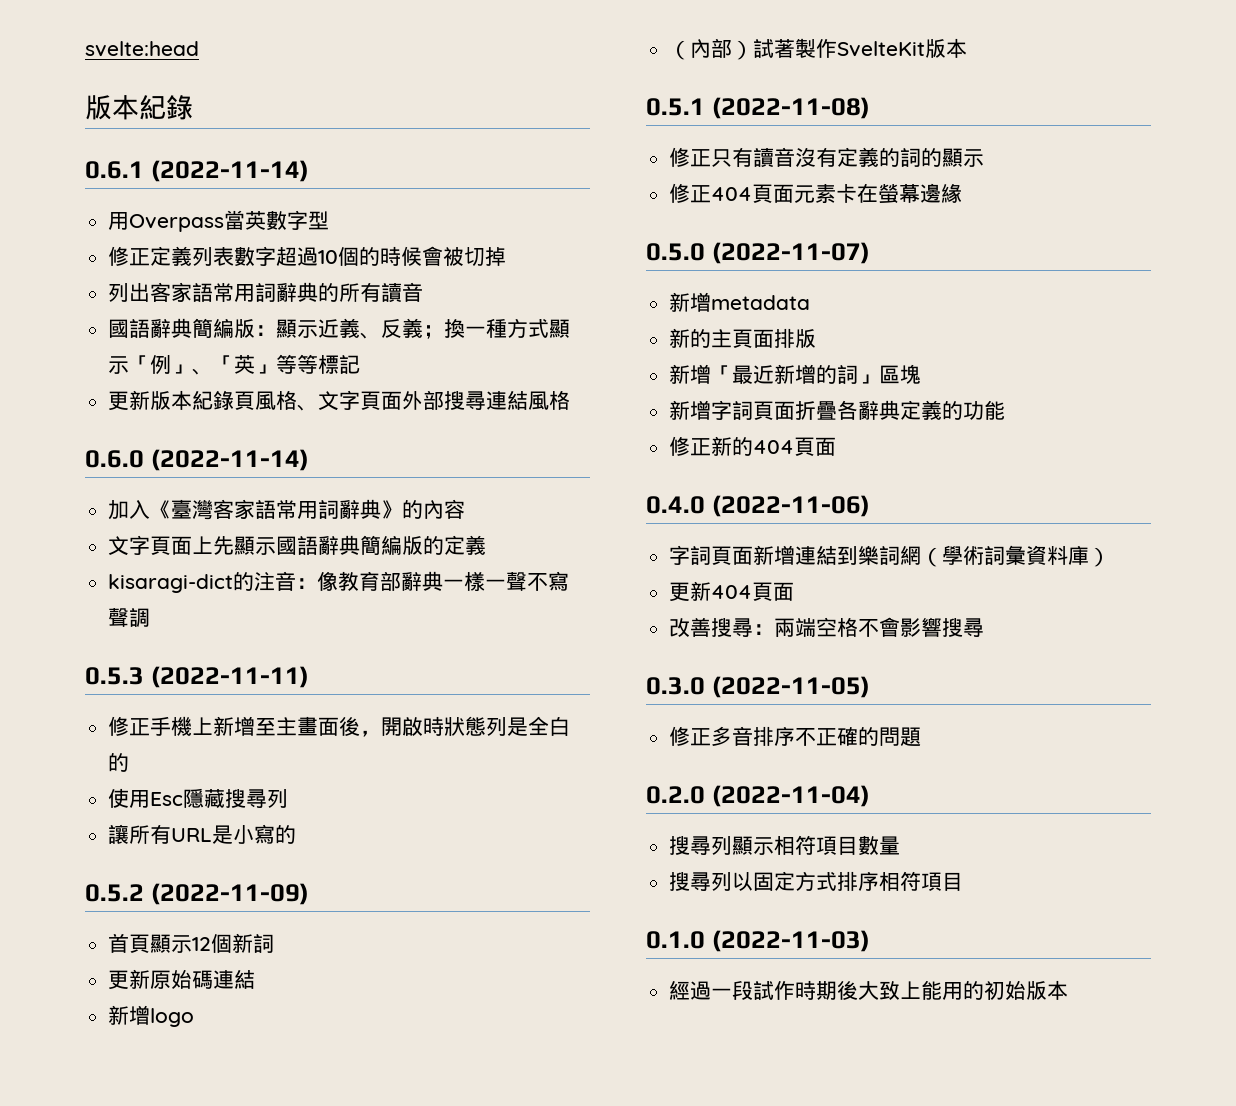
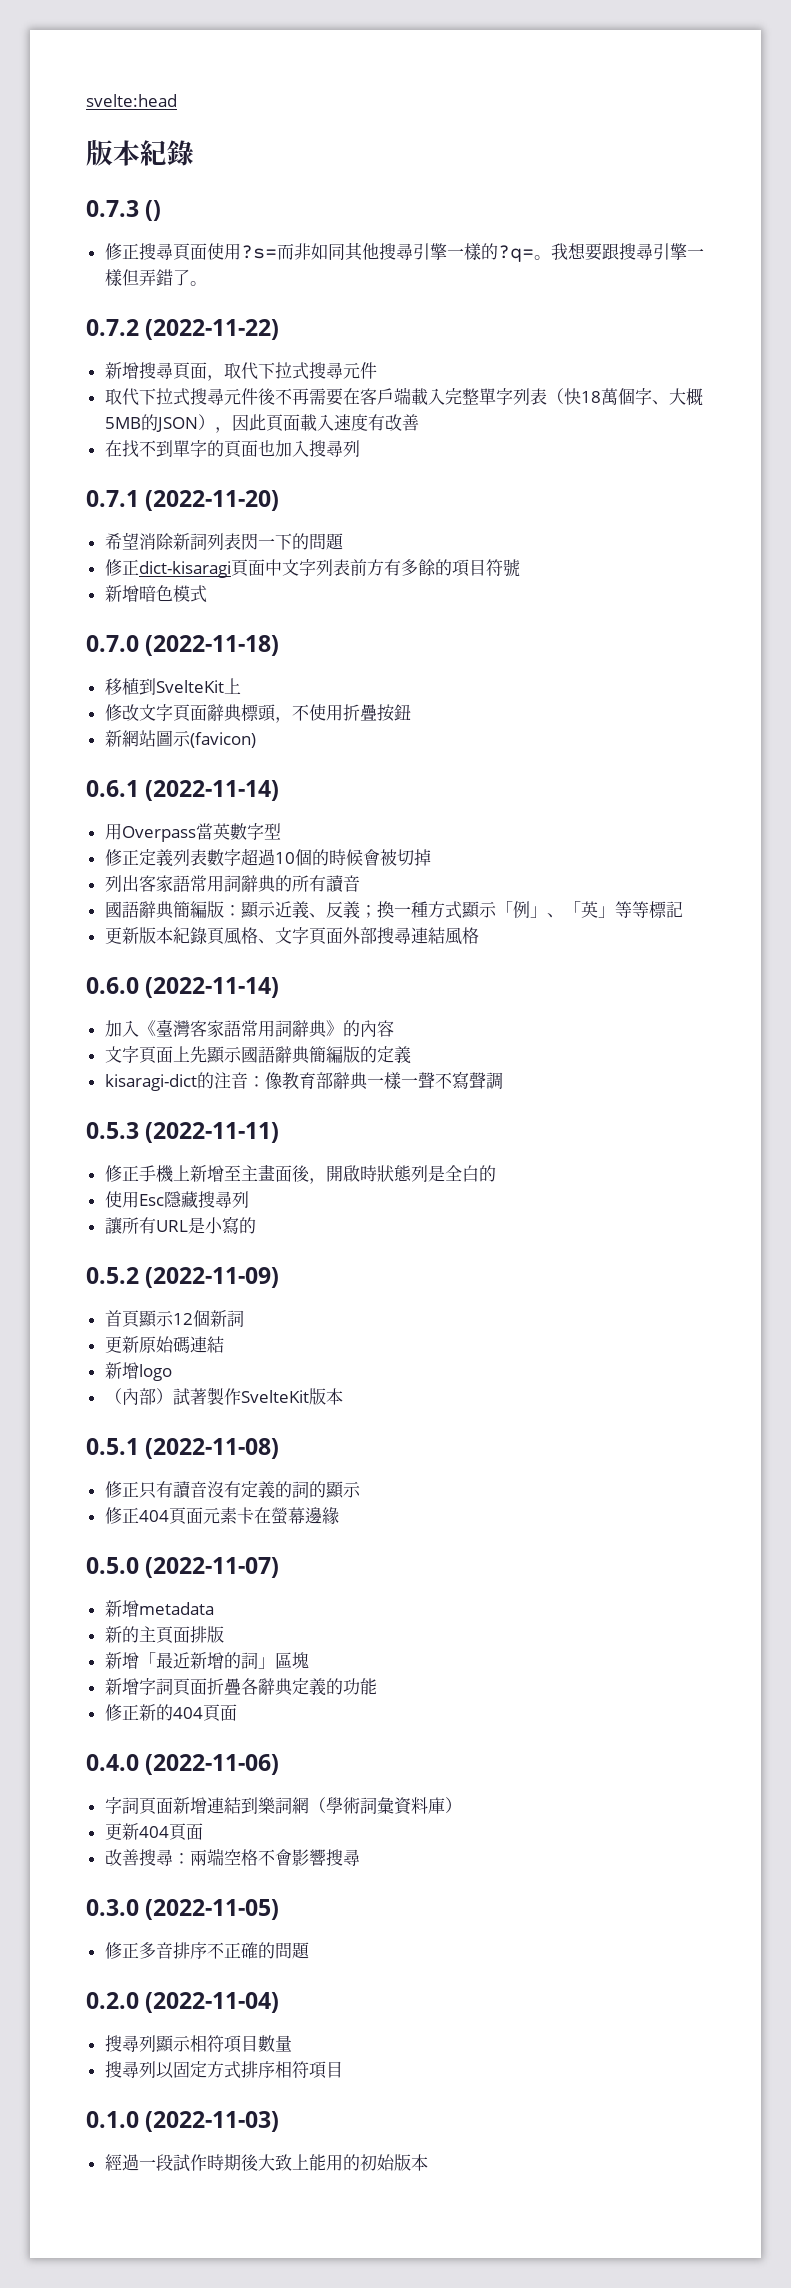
+ 0.7.3 ()
+ 修正搜尋頁面使用?s=而非如同其他搜尋引擎一樣的?q=。我想要跟搜尋引擎一樣但弄錯了。
+ 0.7.2 (2022-11-22)
+ 新增搜尋頁面，取代下拉式搜尋元件
+ 取代下拉式搜尋元件後不再需要在客戶端載入完整單字列表（快18萬個字、大概5MB的JSON），因此頁面載入速度有改善
+ 在找不到單字的頁面也加入搜尋列
+ 0.7.1 (2022-11-20)
+ 希望消除新詞列表閃一下的問題
+ 修正dict-kisaragi頁面中文字列表前方有多餘的項目符號
+ 新增暗色模式
+ 0.7.0 (2022-11-18)
+ 移植到SvelteKit上
+ 修改文字頁面辭典標頭，不使用折疊按鈕
+ 新網站圖示(favicon)

